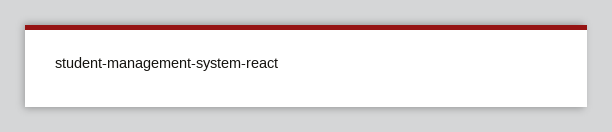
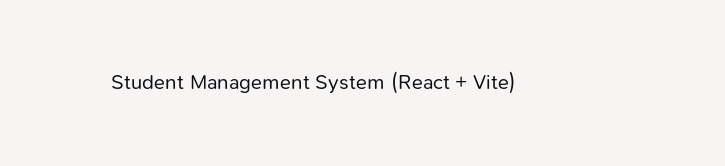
- student-management-system-react
+ Student Management System (React + Vite)

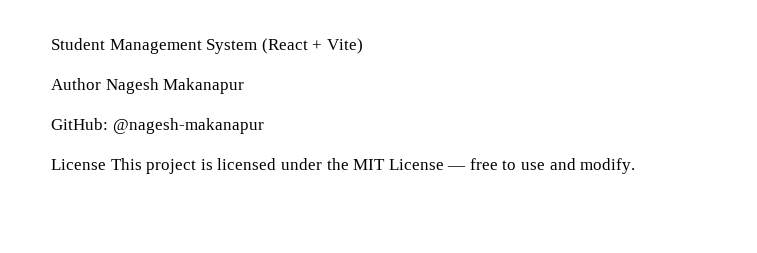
+ Author Nagesh Makanapur
+ GitHub: @nagesh-makanapur
+ License This project is licensed under the MIT License — free to use and modify.

